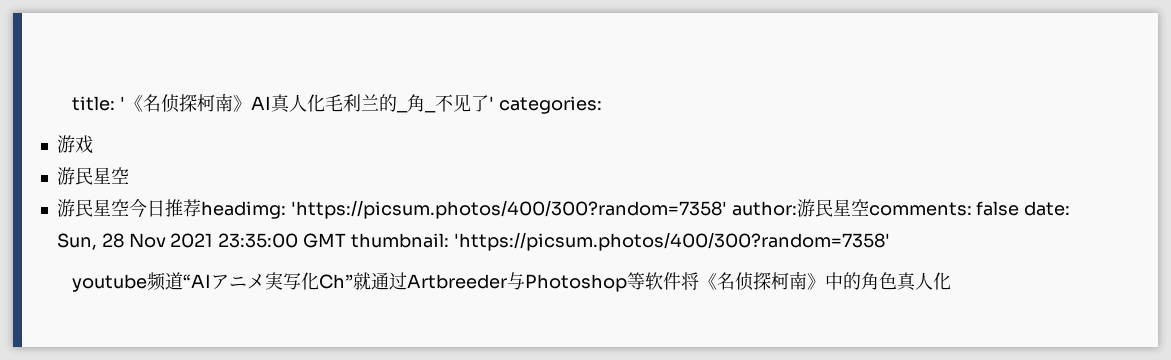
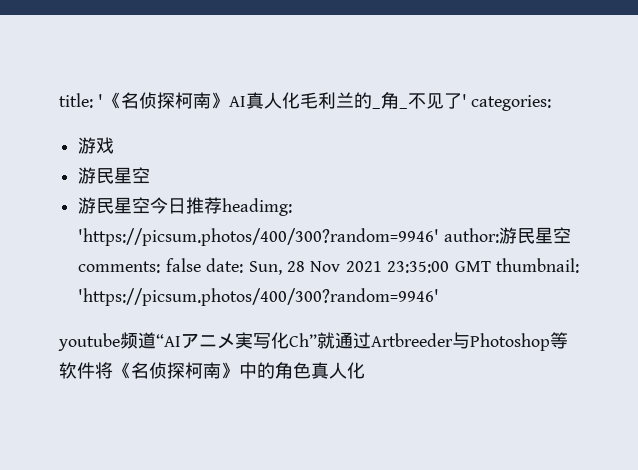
- 游民星空今日推荐headimg: 'https://picsum.photos/400/300?random=7358' author:游民星空comments: false date: Sun, 28 Nov 2021 23:35:00 GMT thumbnail: 'https://picsum.photos/400/300?random=7358'
+ 游民星空今日推荐headimg: 'https://picsum.photos/400/300?random=9946' author:游民星空comments: false date: Sun, 28 Nov 2021 23:35:00 GMT thumbnail: 'https://picsum.photos/400/300?random=9946'

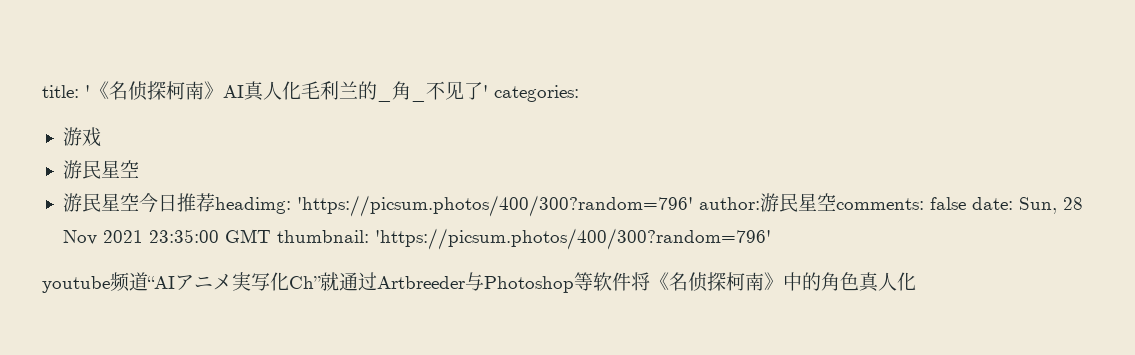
- 游民星空今日推荐headimg: 'https://picsum.photos/400/300?random=9946' author:游民星空comments: false date: Sun, 28 Nov 2021 23:35:00 GMT thumbnail: 'https://picsum.photos/400/300?random=9946'
+ 游民星空今日推荐headimg: 'https://picsum.photos/400/300?random=796' author:游民星空comments: false date: Sun, 28 Nov 2021 23:35:00 GMT thumbnail: 'https://picsum.photos/400/300?random=796'

